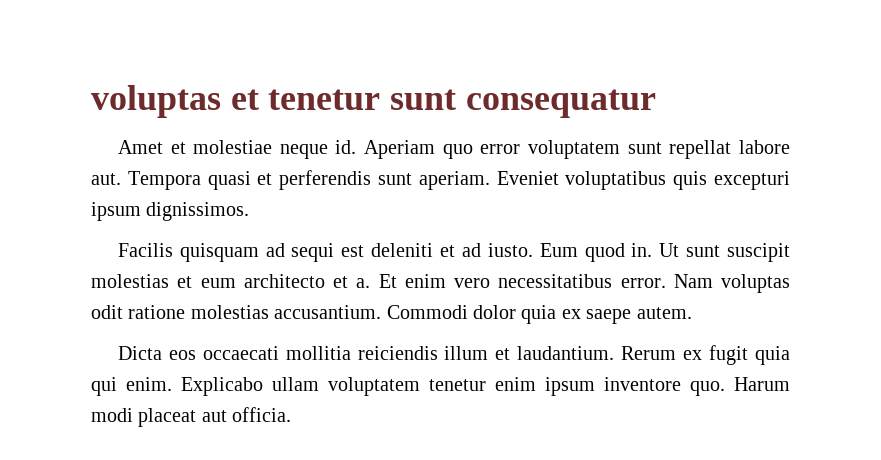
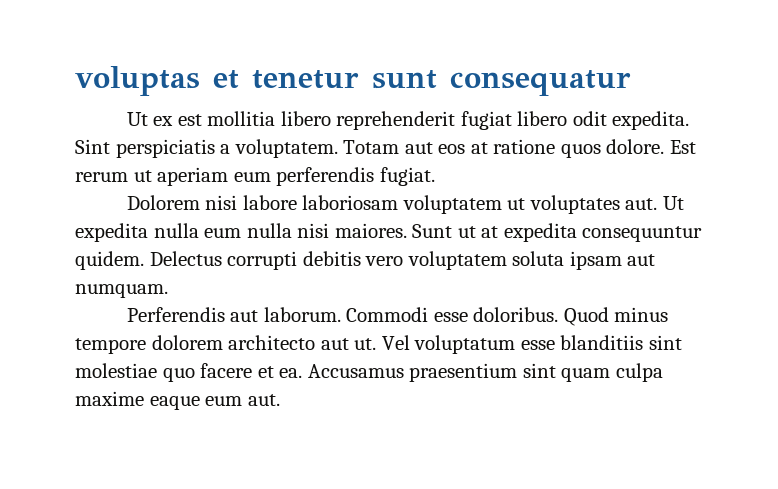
- Amet et molestiae neque id. Aperiam quo error voluptatem sunt repellat labore aut. Tempora quasi et perferendis sunt aperiam. Eveniet voluptatibus quis excepturi ipsum dignissimos.
- Facilis quisquam ad sequi est deleniti et ad iusto. Eum quod in. Ut sunt suscipit molestias et eum architecto et a. Et enim vero necessitatibus error. Nam voluptas odit ratione molestias accusantium. Commodi dolor quia ex saepe autem.
- Dicta eos occaecati mollitia reiciendis illum et laudantium. Rerum ex fugit quia qui enim. Explicabo ullam voluptatem tenetur enim ipsum inventore quo. Harum modi placeat aut officia.
+ Ut ex est mollitia libero reprehenderit fugiat libero odit expedita. Sint perspiciatis a voluptatem. Totam aut eos at ratione quos dolore. Est rerum ut aperiam eum perferendis fugiat.
+ Dolorem nisi labore laboriosam voluptatem ut voluptates aut. Ut expedita nulla eum nulla nisi maiores. Sunt ut at expedita consequuntur quidem. Delectus corrupti debitis vero voluptatem soluta ipsam aut numquam.
+ Perferendis aut laborum. Commodi esse doloribus. Quod minus tempore dolorem architecto aut ut. Vel voluptatum esse blanditiis sint molestiae quo facere et ea. Accusamus praesentium sint quam culpa maxime eaque eum aut.

